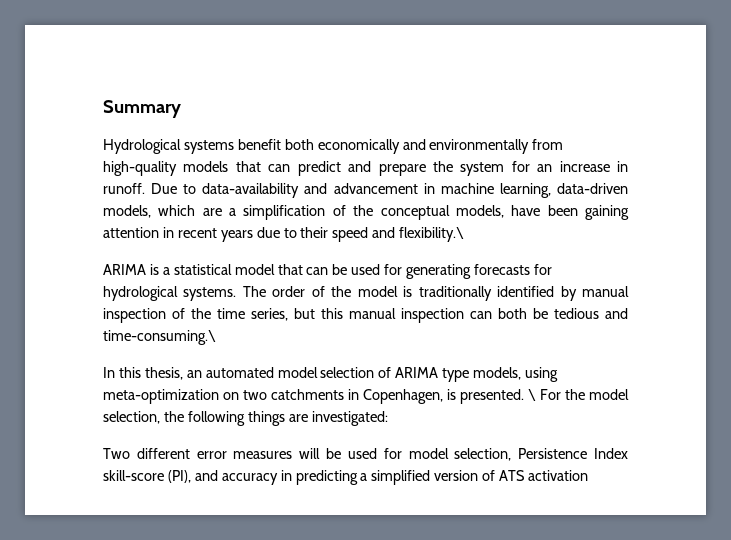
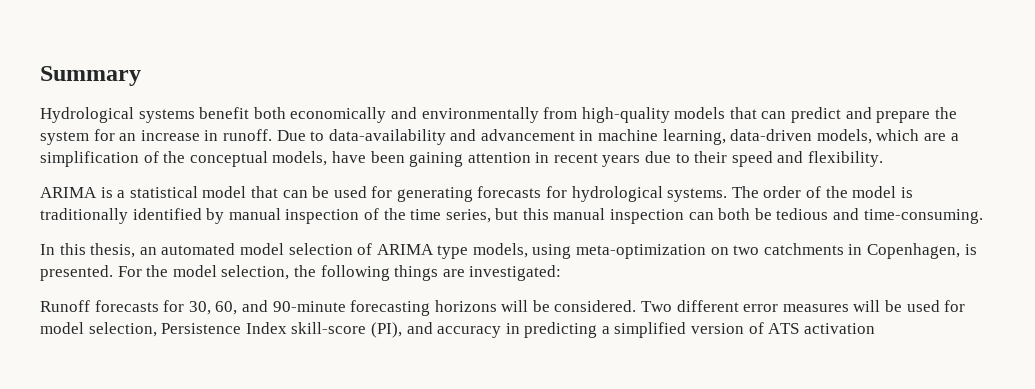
- Due to data-availability and advancement in machine learning, data-driven models, which are a simplification of the conceptual models, have been gaining attention in recent years due to their speed and flexibility.\
+ Due to data-availability and advancement in machine learning, data-driven models, which are a simplification of the conceptual models, have been gaining attention in recent years due to their speed and flexibility.
- The order of the model is traditionally identified by manual inspection of the time series, but this manual inspection can both be tedious and time-consuming.\
+ The order of the model is traditionally identified by manual inspection of the time series, but this manual inspection can both be tedious and time-consuming.
- \ For the model selection, the following things are investigated:
+ For the model selection, the following things are investigated:
+ Runoff forecasts for 30, 60, and 90-minute forecasting horizons will be considered.

